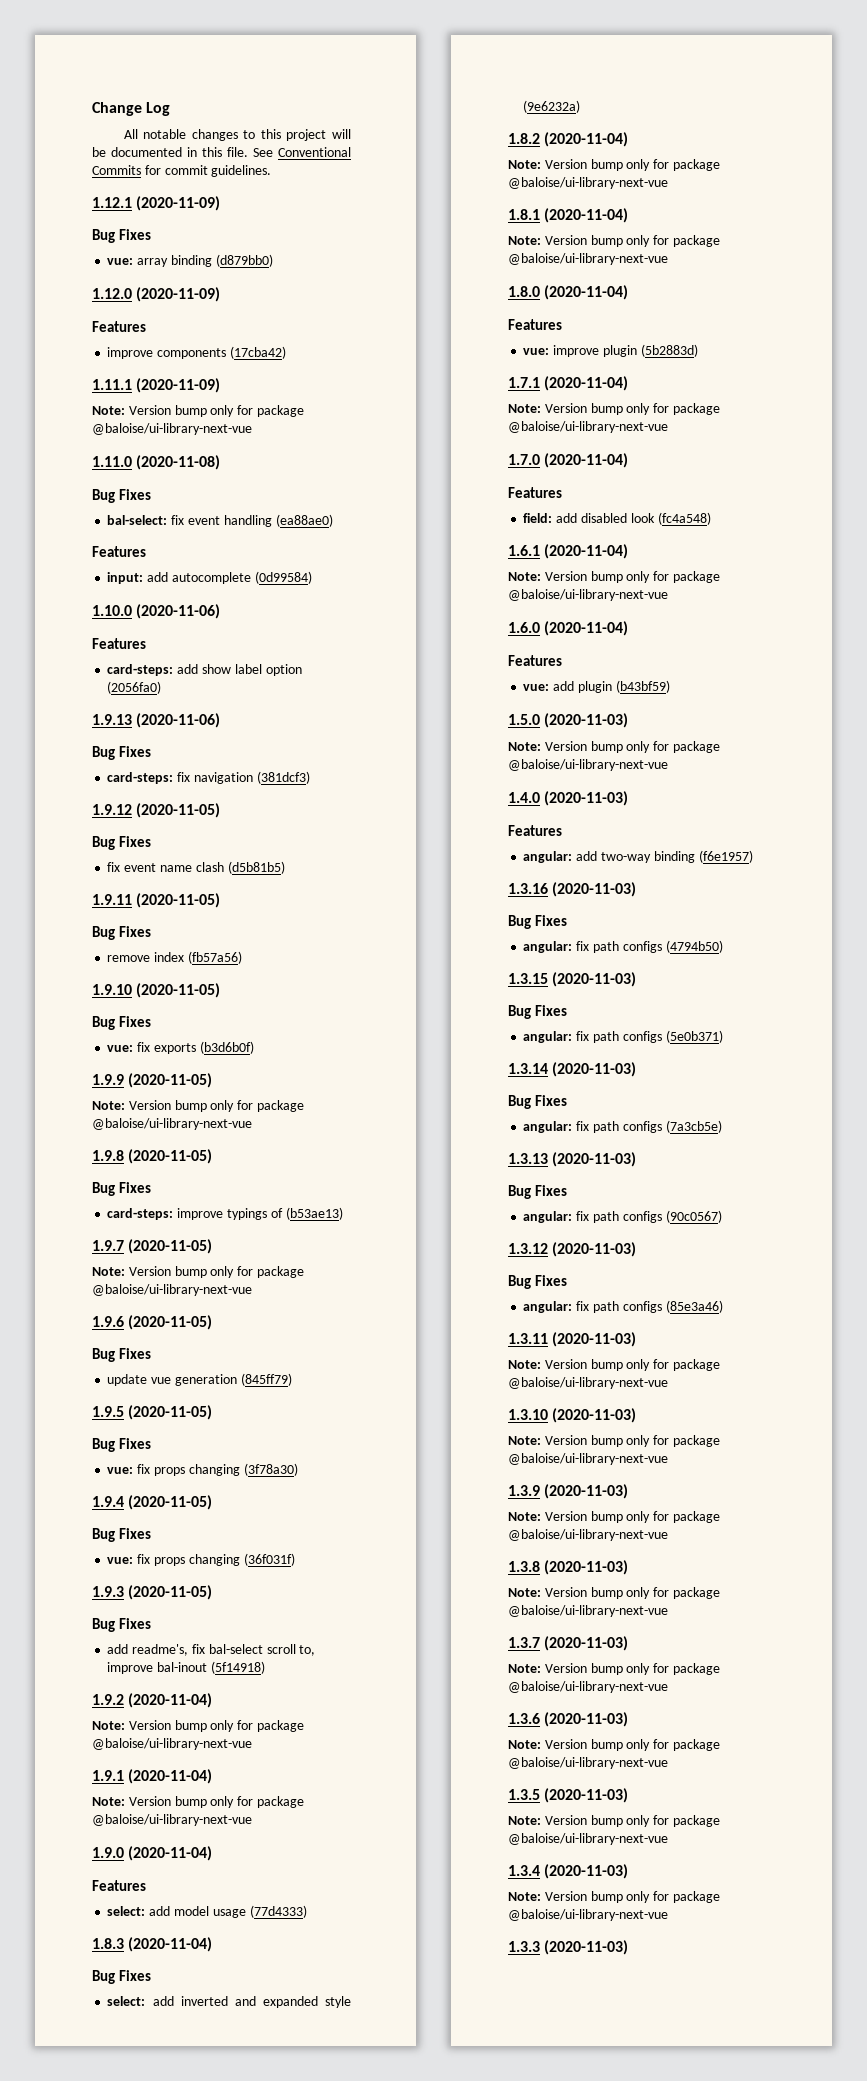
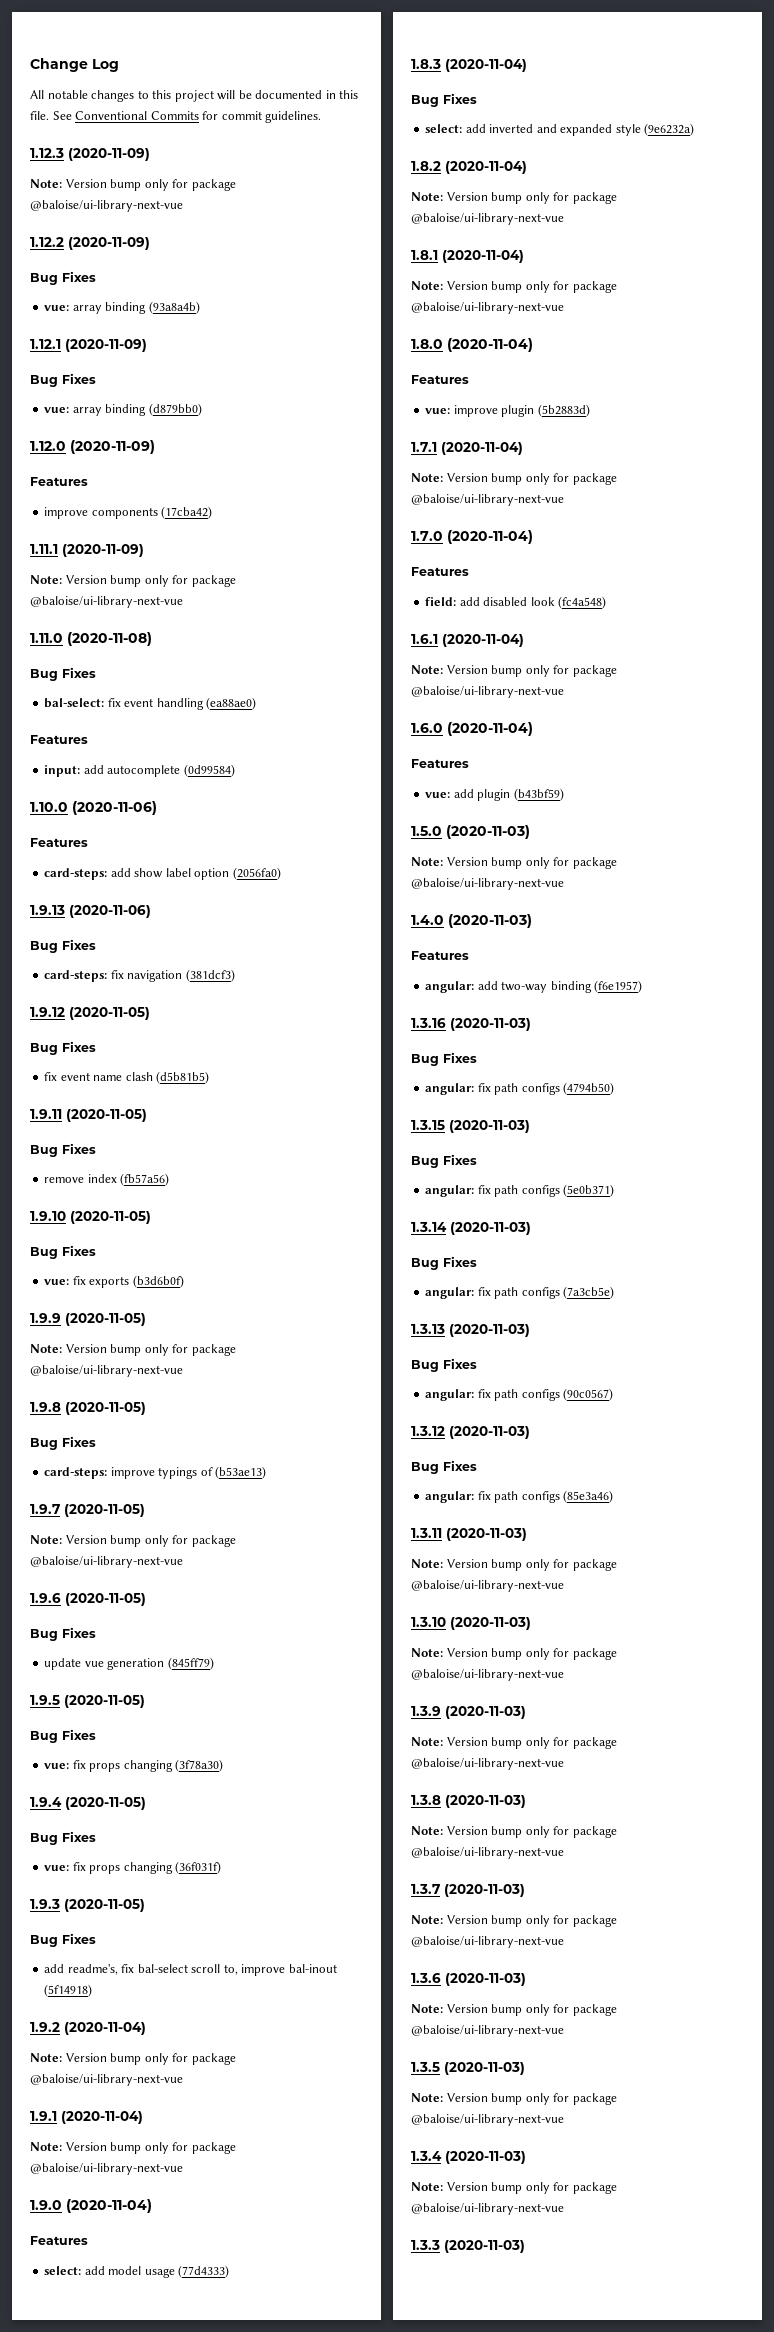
+ 1.12.3 (2020-11-09)
+ Note: Version bump only for package @baloise/ui-library-next-vue
+ 1.12.2 (2020-11-09)
+ Bug Fixes
+ vue: array binding (93a8a4b)

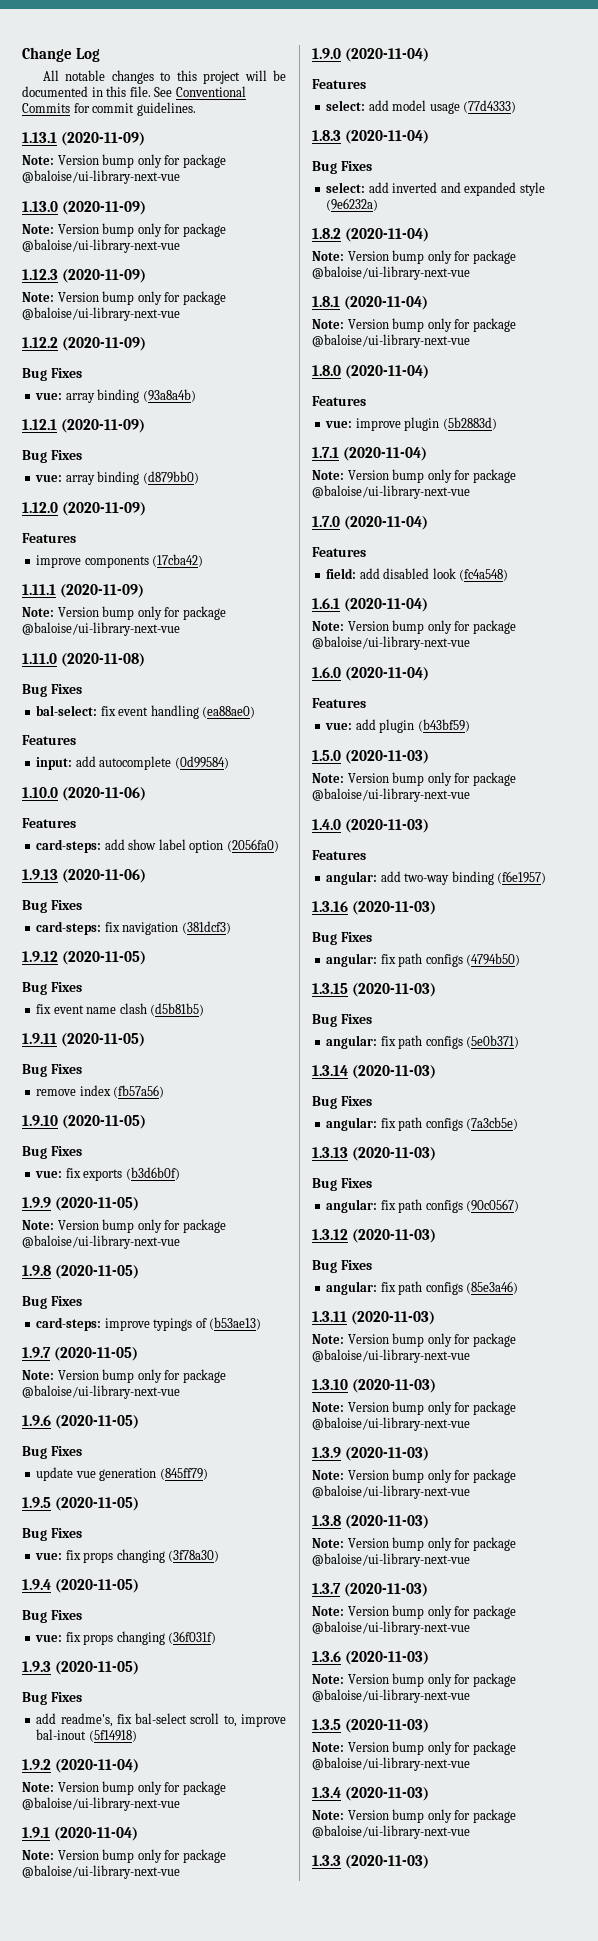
+ 1.13.1 (2020-11-09)
+ Note: Version bump only for package @baloise/ui-library-next-vue
+ 1.13.0 (2020-11-09)
+ Note: Version bump only for package @baloise/ui-library-next-vue

